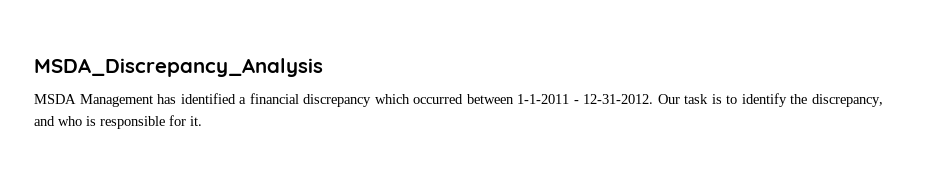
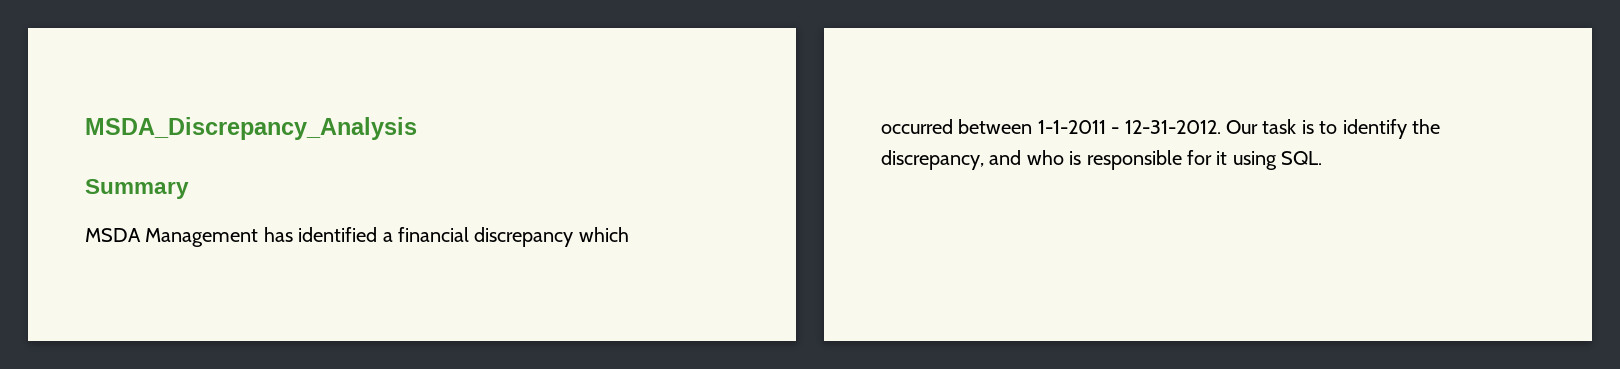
+ Summary
- Our task is to identify the discrepancy, and who is responsible for it.
+ Our task is to identify the discrepancy, and who is responsible for it using SQL.

